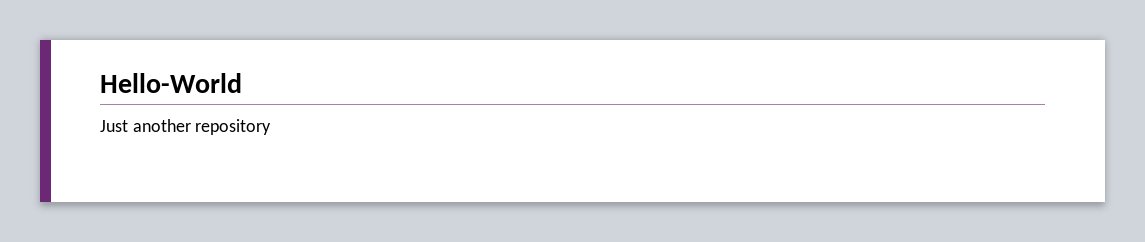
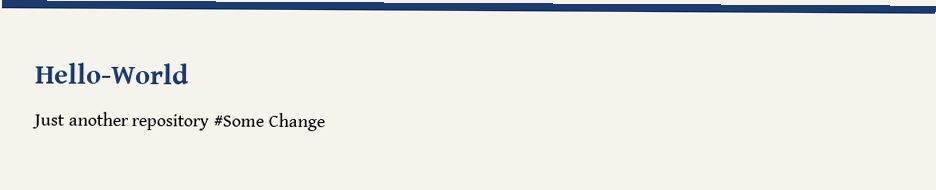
- Just another repository
+ Just another repository #Some Change

